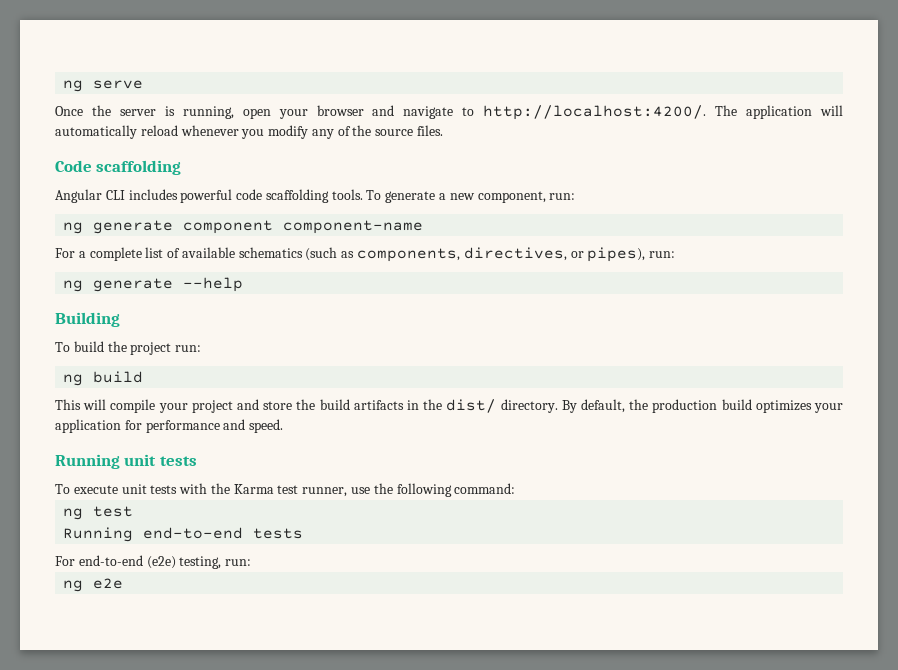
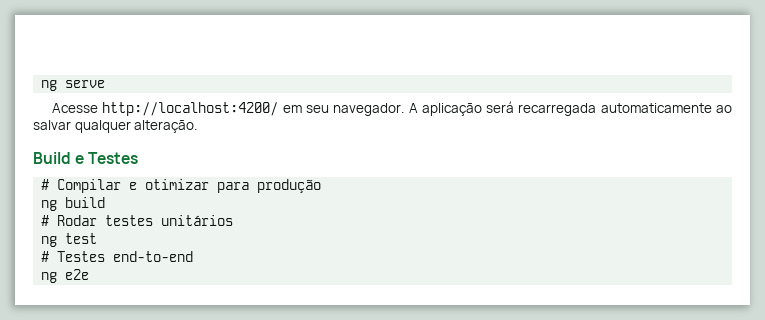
- Once the server is running, open your browser and navigate to http://localhost:4200/. The application will automatically reload whenever you modify any of the source files.
- Code scaffolding
- Angular CLI includes powerful code scaffolding tools. To generate a new component, run:
- ng generate component component-name
- For a complete list of available schematics (such as components, directives, or pipes), run:
- ng generate --help
- Building
- To build the project run:
+ Acesse http://localhost:4200/ em seu navegador. A aplicação será recarregada automaticamente ao salvar qualquer alteração.
+ Build e Testes
+ # Compilar e otimizar para produção
  ng build
- This will compile your project and store the build artifacts in the dist/ directory. By default, the production build optimizes your application for performance and speed.
- Running unit tests
- To execute unit tests with the Karma test runner, use the following command:
+ # Rodar testes unitários
- Running end-to-end tests
- For end-to-end (e2e) testing, run:
+ # Testes end-to-end

